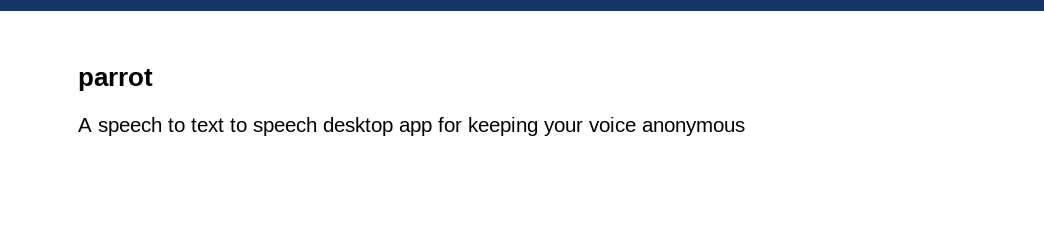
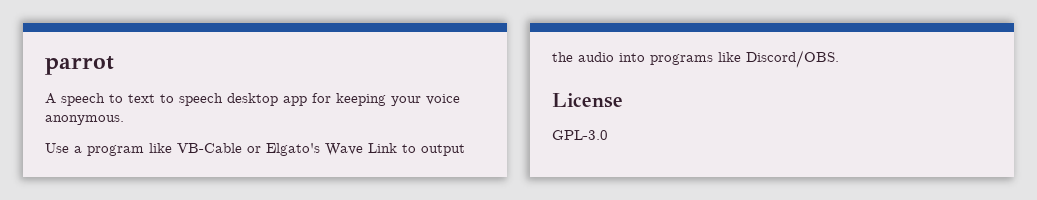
- A speech to text to speech desktop app for keeping your voice anonymous
+ A speech to text to speech desktop app for keeping your voice anonymous.
+ Use a program like VB-Cable or Elgato's Wave Link to output the audio into programs like Discord/OBS.
+ License
+ GPL-3.0

